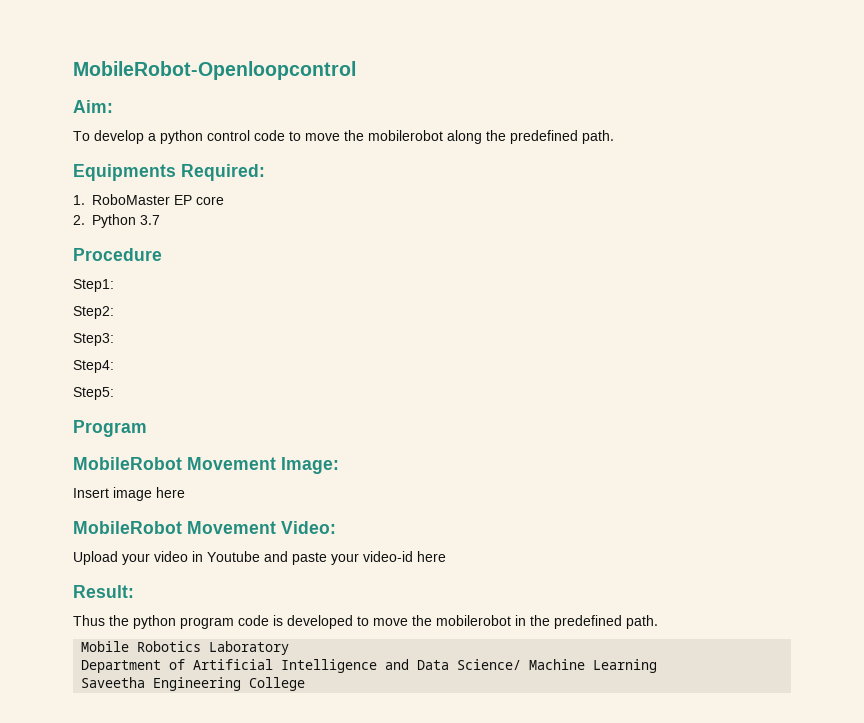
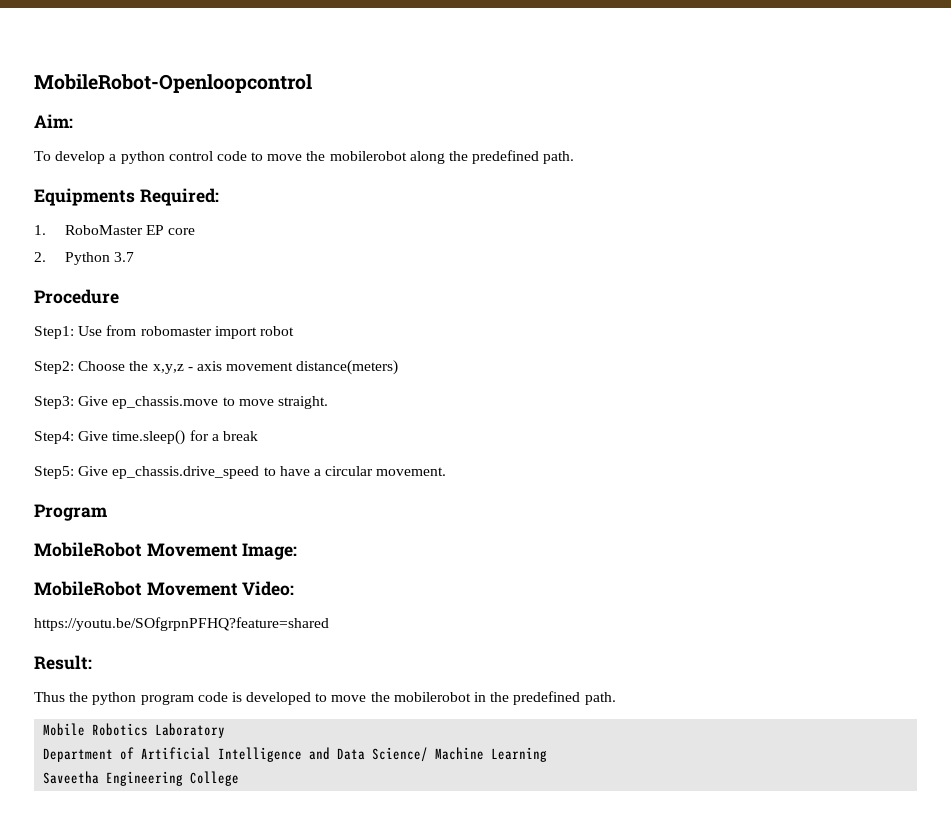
- Step1:
- Step2:
- Step3:
- Step4:
- Step5:
+ Step1: Use from robomaster import robot
+ Step2: Choose the x,y,z - axis movement distance(meters)
+ Step3: Give ep_chassis.move to move straight.
+ Step4: Give time.sleep() for a break
+ Step5: Give ep_chassis.drive_speed to have a circular movement.
- Insert image here
- Upload your video in Youtube and paste your video-id here
+ https://youtu.be/SOfgrpnPFHQ?feature=shared

